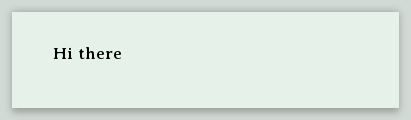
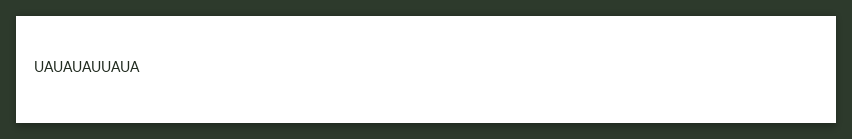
- Hi there
+ UAUAUAUUAUA

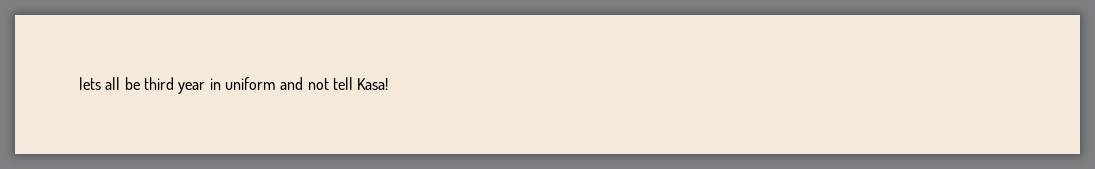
- UAUAUAUUAUA
+ lets all be third year in uniform and not tell Kasa!

